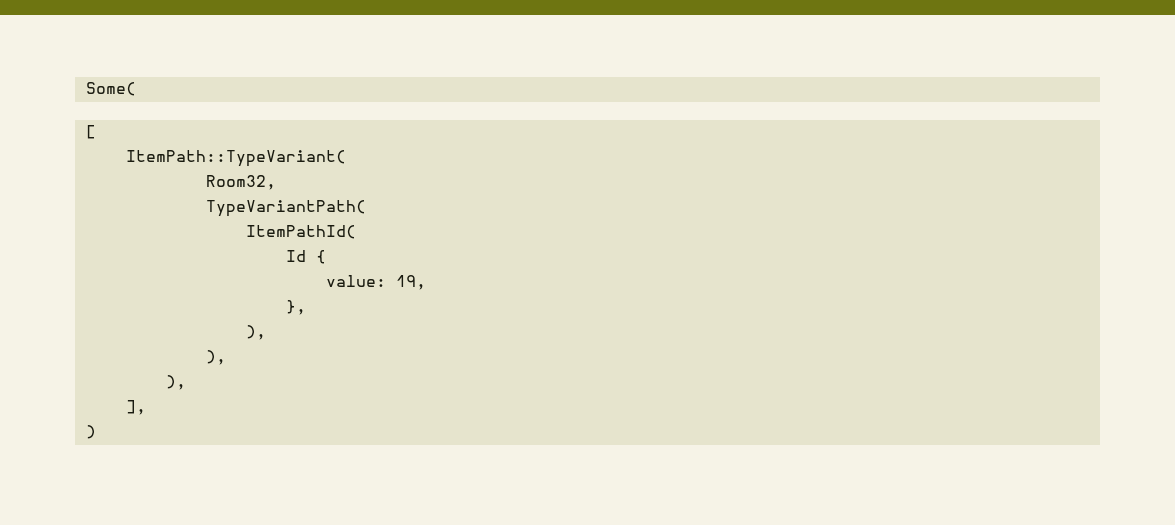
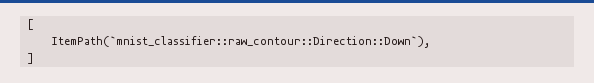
- Some(
- ItemPath::TypeVariant(
- Room32,
- TypeVariantPath(
- ItemPathId(
- Id {
- value: 19,
- },
- ),
- ),
- ),
- ],
- )
+ ItemPath(`mnist_classifier::raw_contour::Direction::Down`),
+ ]

